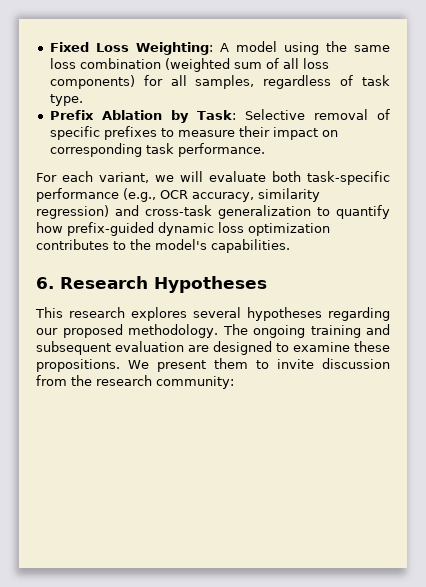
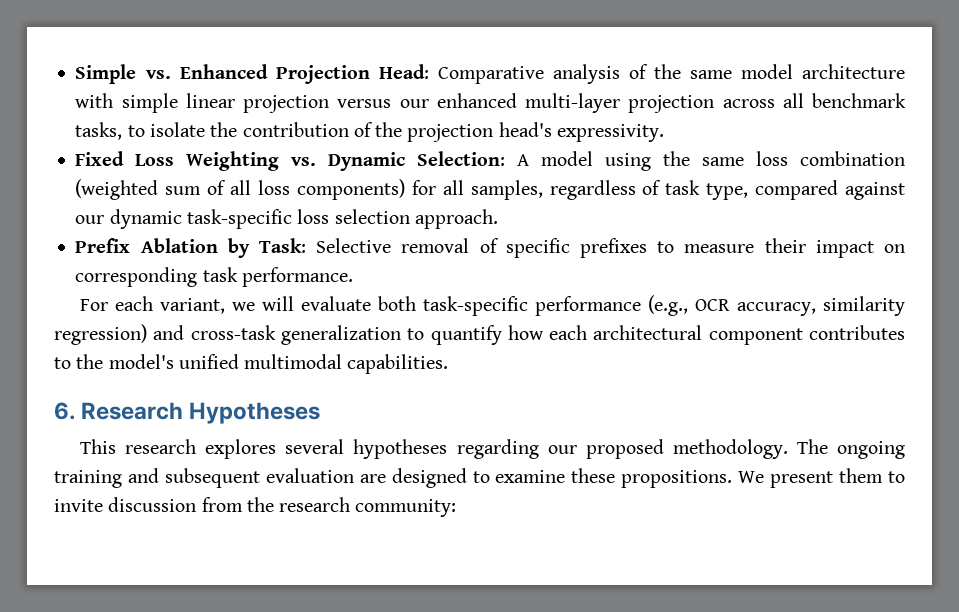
- Fixed Loss Weighting: A model using the same loss combination (weighted sum of all loss components) for all samples, regardless of task type.
+ Simple vs. Enhanced Projection Head: Comparative analysis of the same model architecture with simple linear projection versus our enhanced multi-layer projection across all benchmark tasks, to isolate the contribution of the projection head's expressivity.
+ Fixed Loss Weighting vs. Dynamic Selection: A model using the same loss combination (weighted sum of all loss components) for all samples, regardless of task type, compared against our dynamic task-specific loss selection approach.
- For each variant, we will evaluate both task-specific performance (e.g., OCR accuracy, similarity regression) and cross-task generalization to quantify how prefix-guided dynamic loss optimization contributes to the model's capabilities.
+ For each variant, we will evaluate both task-specific performance (e.g., OCR accuracy, similarity regression) and cross-task generalization to quantify how each architectural component contributes to the model's unified multimodal capabilities.

